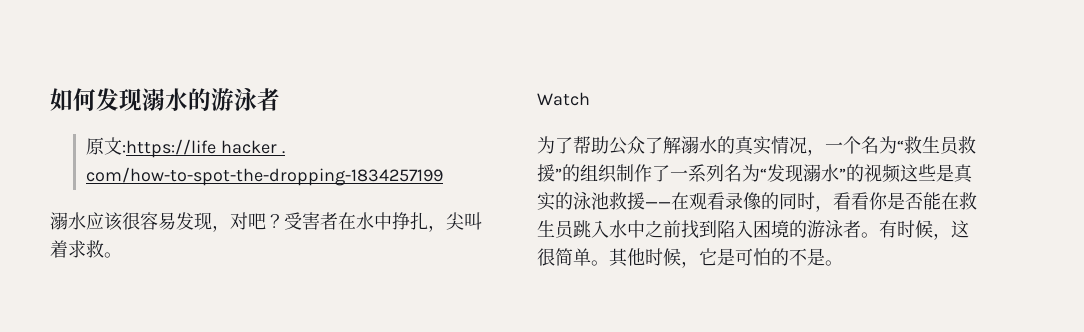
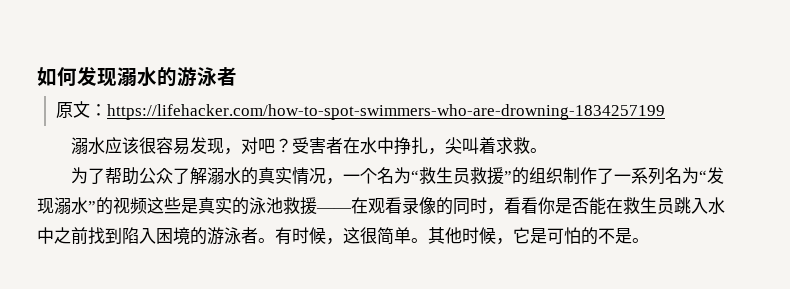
- 原文:https://life hacker . com/how-to-spot-the-dropping-1834257199
+ 原文：https://lifehacker.com/how-to-spot-swimmers-who-are-drowning-1834257199
- Watch

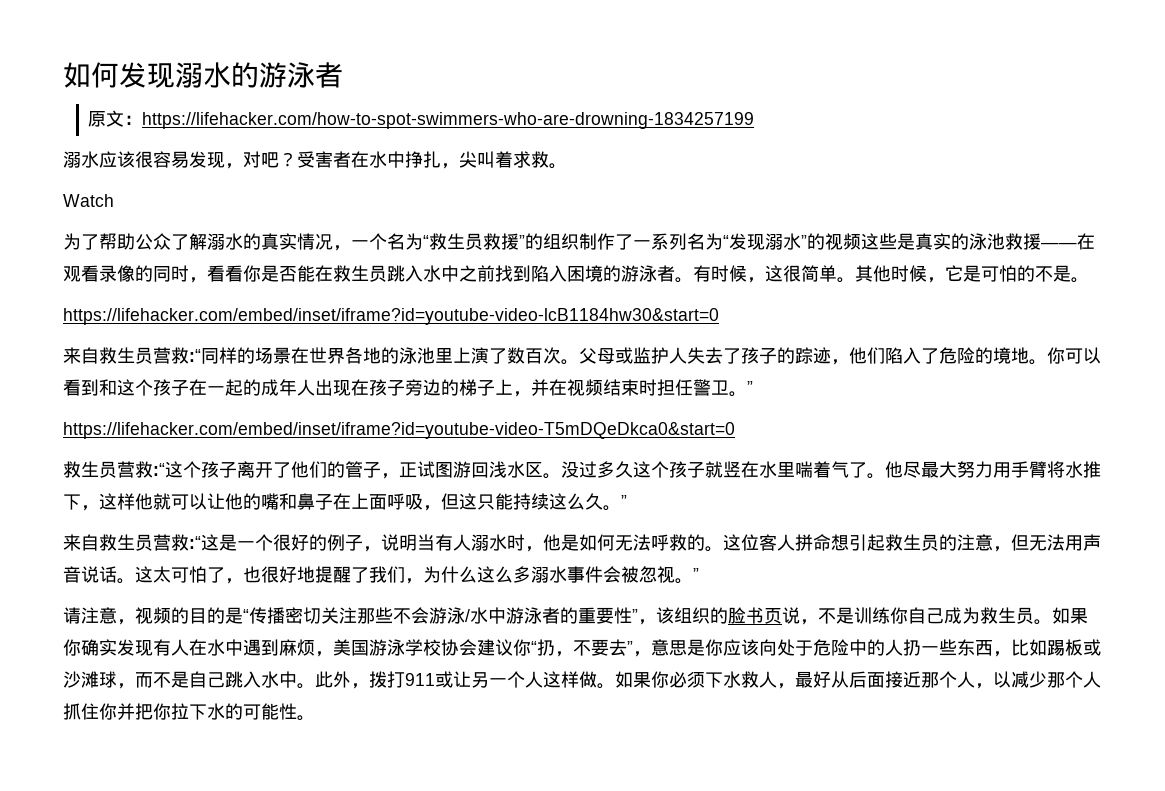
+ Watch
+ https://lifehacker.com/embed/inset/iframe?id=youtube-video-lcB1184hw30&start=0
+ 来自救生员营救:“同样的场景在世界各地的泳池里上演了数百次。父母或监护人失去了孩子的踪迹，他们陷入了危险的境地。你可以看到和这个孩子在一起的成年人出现在孩子旁边的梯子上，并在视频结束时担任警卫。”
+ https://lifehacker.com/embed/inset/iframe?id=youtube-video-T5mDQeDkca0&start=0
+ 救生员营救:“这个孩子离开了他们的管子，正试图游回浅水区。没过多久这个孩子就竖在水里喘着气了。他尽最大努力用手臂将水推下，这样他就可以让他的嘴和鼻子在上面呼吸，但这只能持续这么久。”
+ 来自救生员营救:“这是一个很好的例子，说明当有人溺水时，他是如何无法呼救的。这位客人拼命想引起救生员的注意，但无法用声音说话。这太可怕了，也很好地提醒了我们，为什么这么多溺水事件会被忽视。”
+ 请注意，视频的目的是“传播密切关注那些不会游泳/水中游泳者的重要性”，该组织的脸书页说，不是训练你自己成为救生员。如果你确实发现有人在水中遇到麻烦，美国游泳学校协会建议你“扔，不要去”，意思是你应该向处于危险中的人扔一些东西，比如踢板或沙滩球，而不是自己跳入水中。此外，拨打911或让另一个人这样做。如果你必须下水救人，最好从后面接近那个人，以减少那个人抓住你并把你拉下水的可能性。

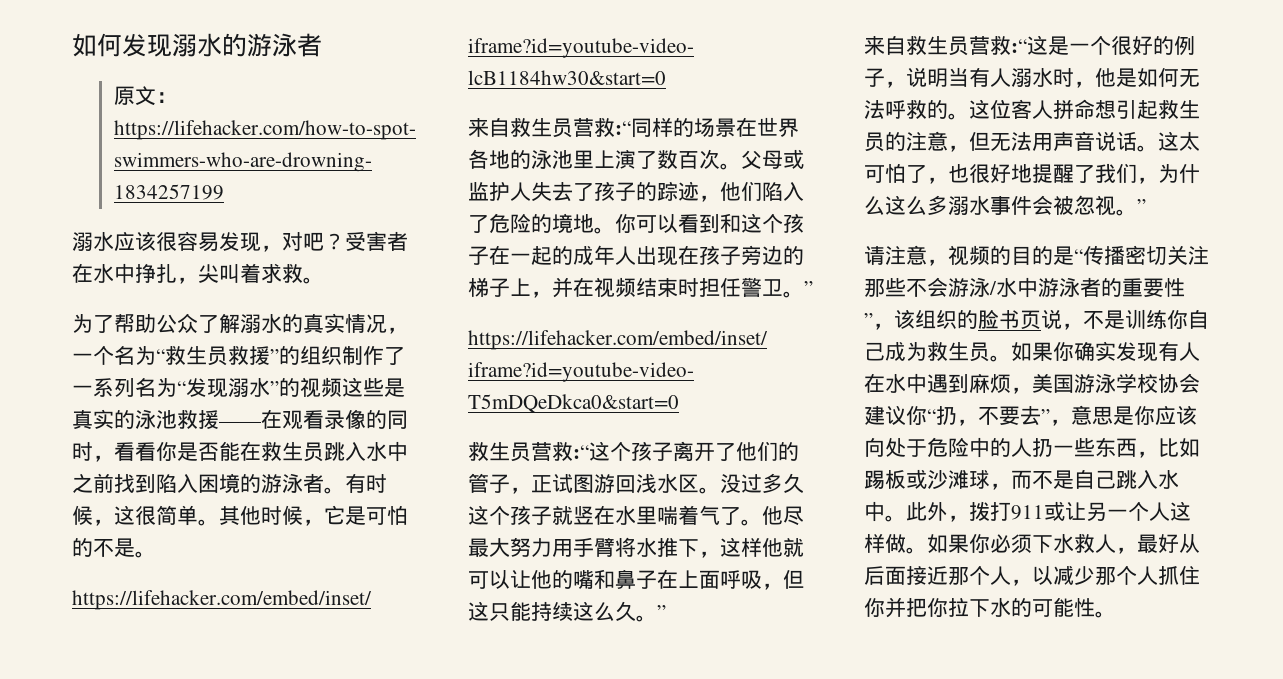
- Watch

